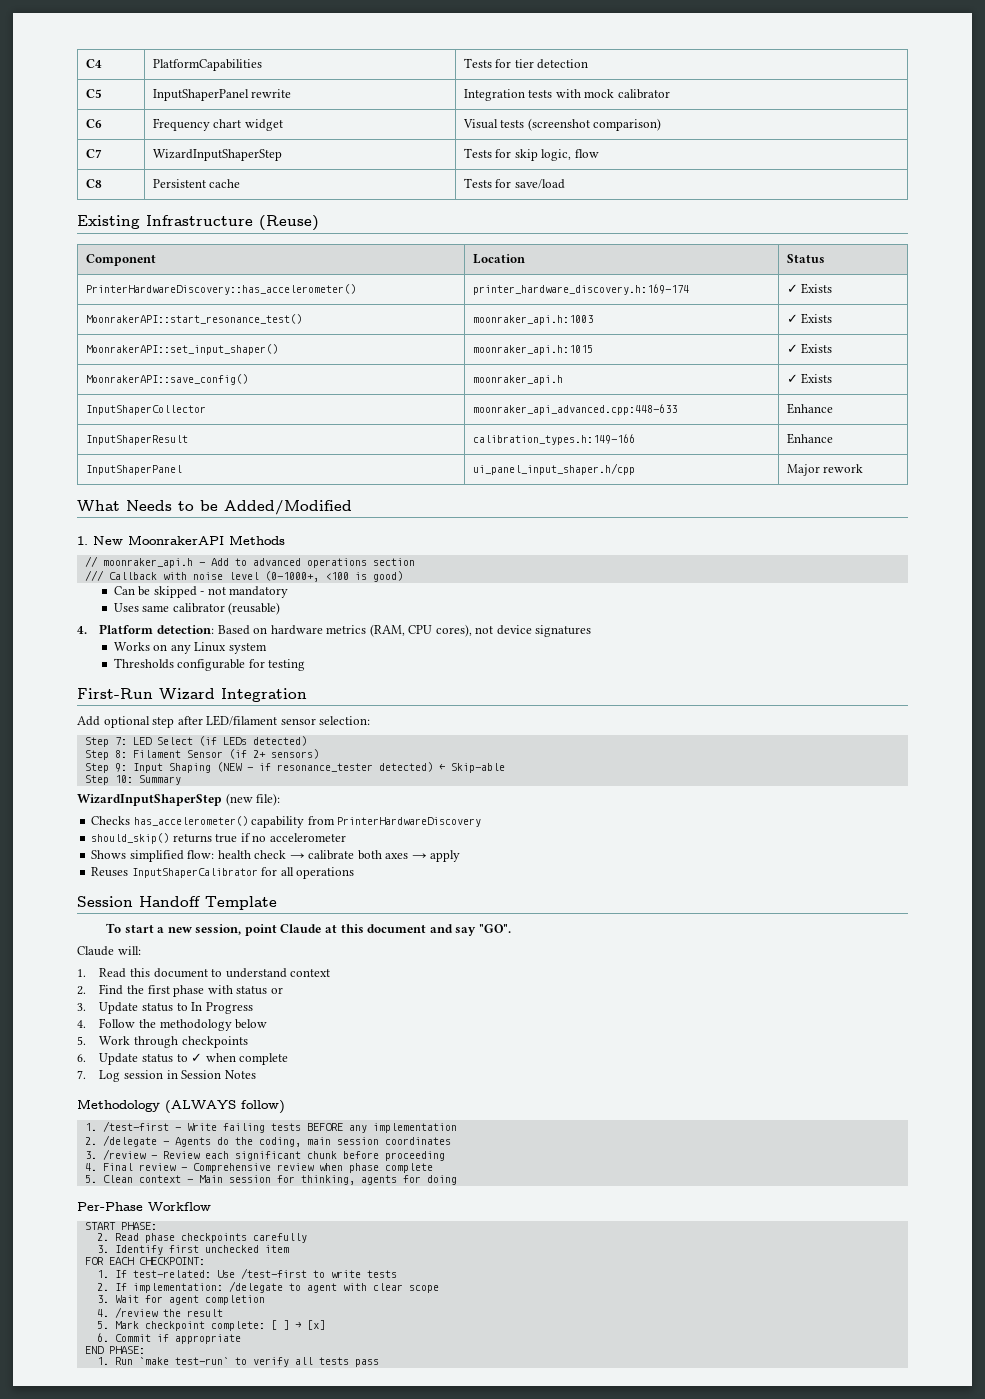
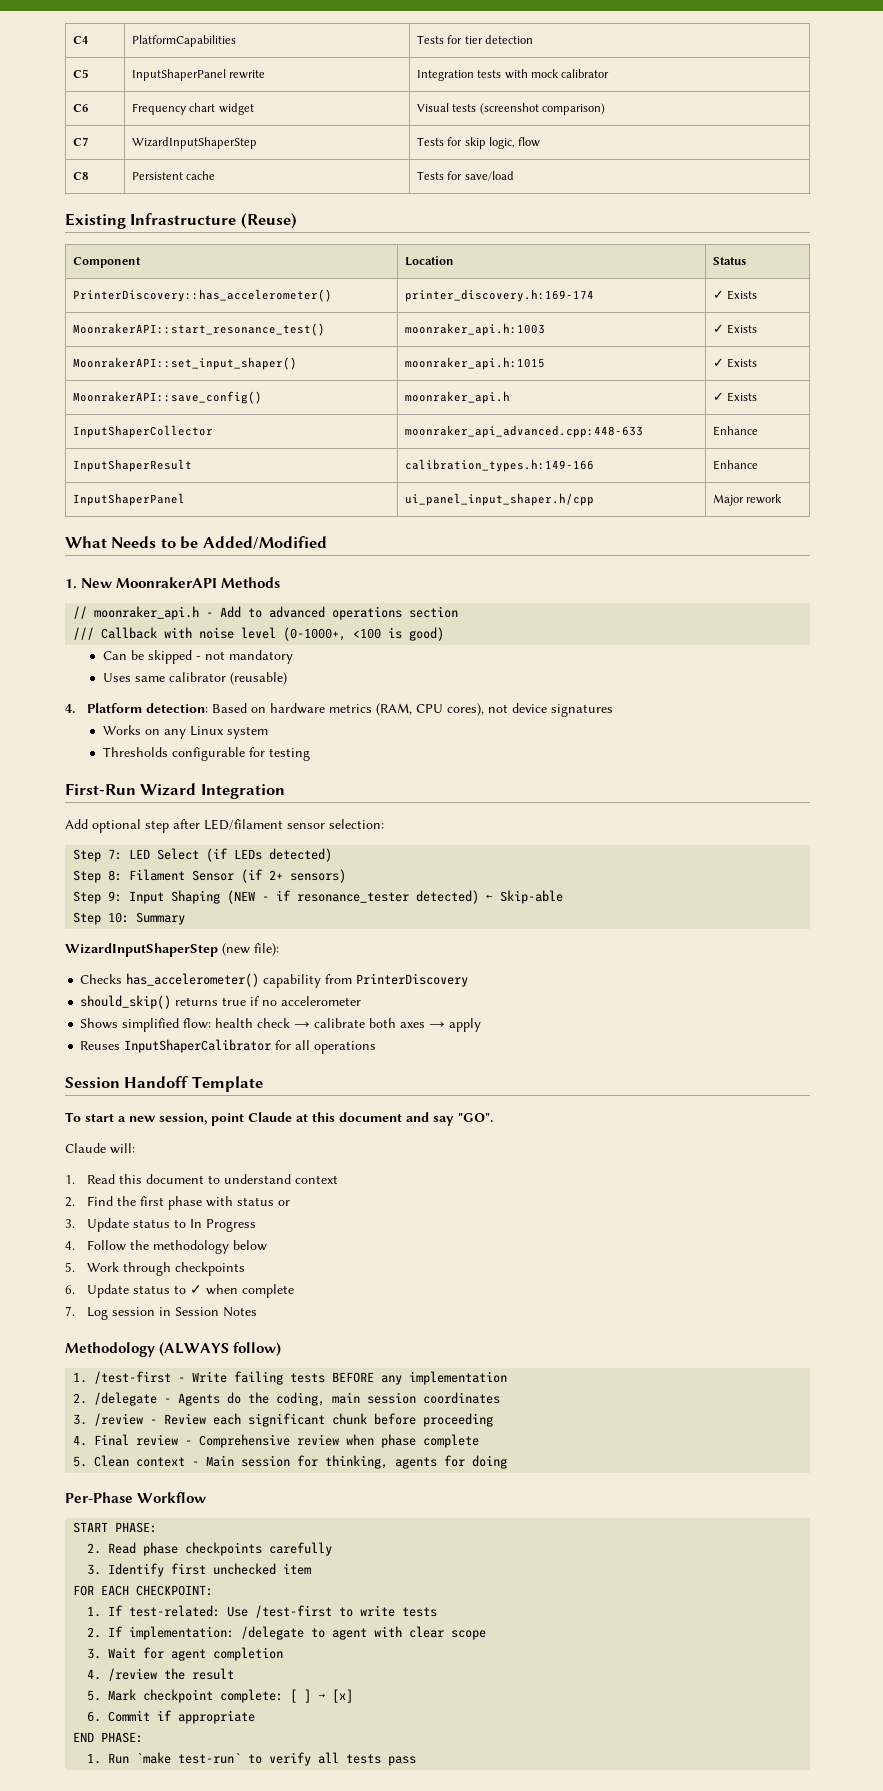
- PrinterHardwareDiscovery::has_accelerometer() | printer_hardware_discovery.h:169-174 | ✓ Exists
+ PrinterDiscovery::has_accelerometer() | printer_discovery.h:169-174 | ✓ Exists
- Checks has_accelerometer() capability from PrinterHardwareDiscovery
+ Checks has_accelerometer() capability from PrinterDiscovery

